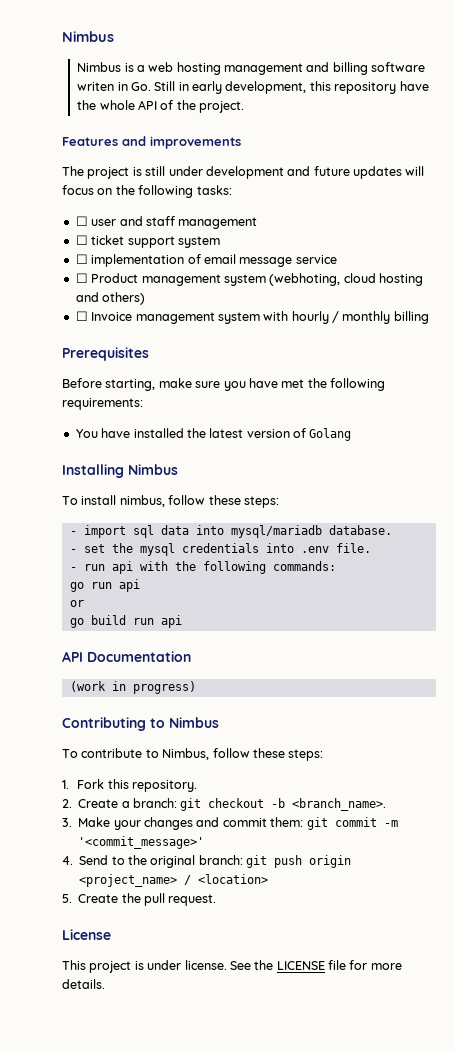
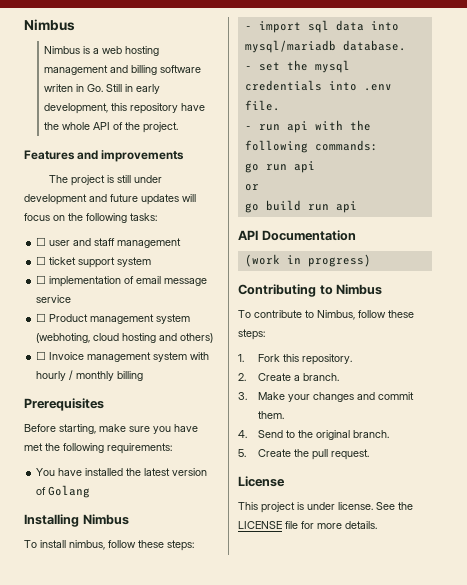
- 2. Create a branch: git checkout -b <branch_name>.
+ 2. Create a branch.
- 3. Make your changes and commit them: git commit -m '<commit_message>'
+ 3. Make your changes and commit them.
- 4. Send to the original branch: git push origin <project_name> / <location>
+ 4. Send to the original branch.

